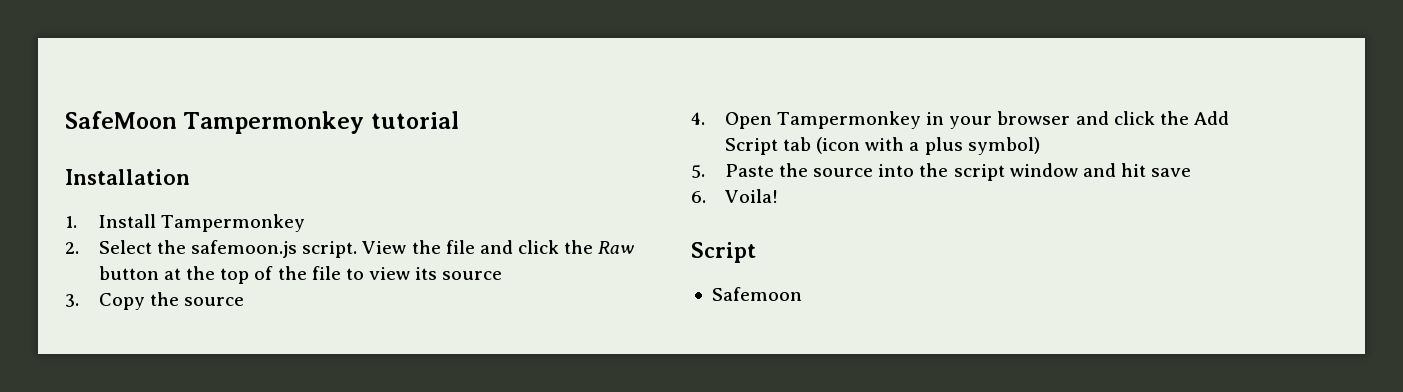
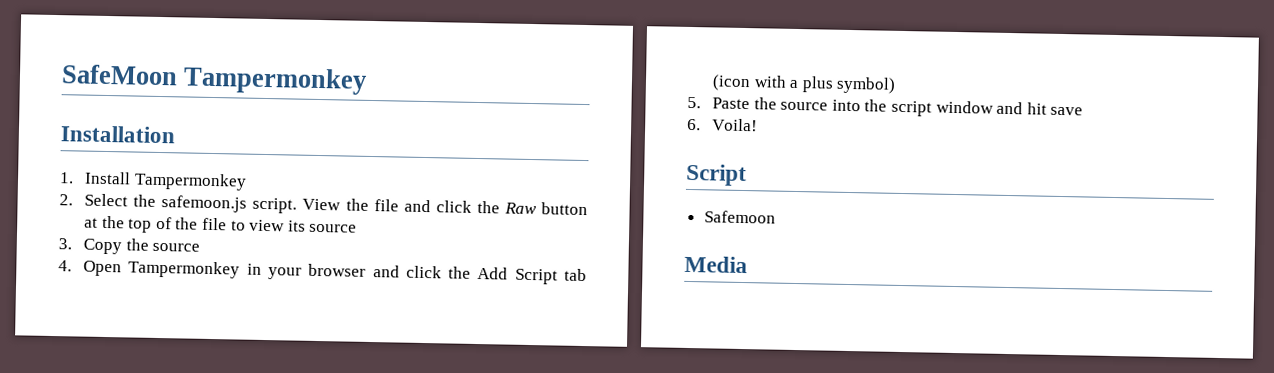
- SafeMoon Tampermonkey tutorial
+ SafeMoon Tampermonkey
+ Media

